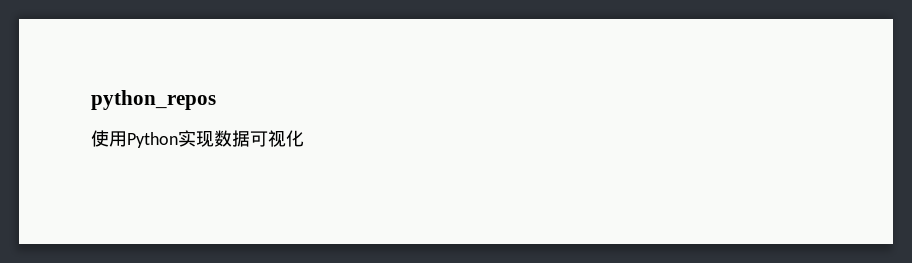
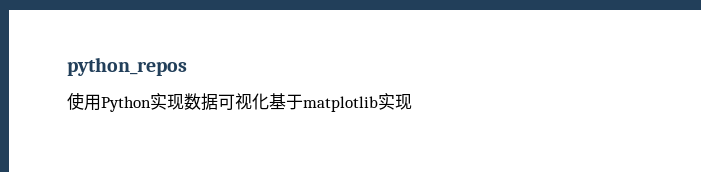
- 使用Python实现数据可视化
+ 使用Python实现数据可视化基于matplotlib实现

